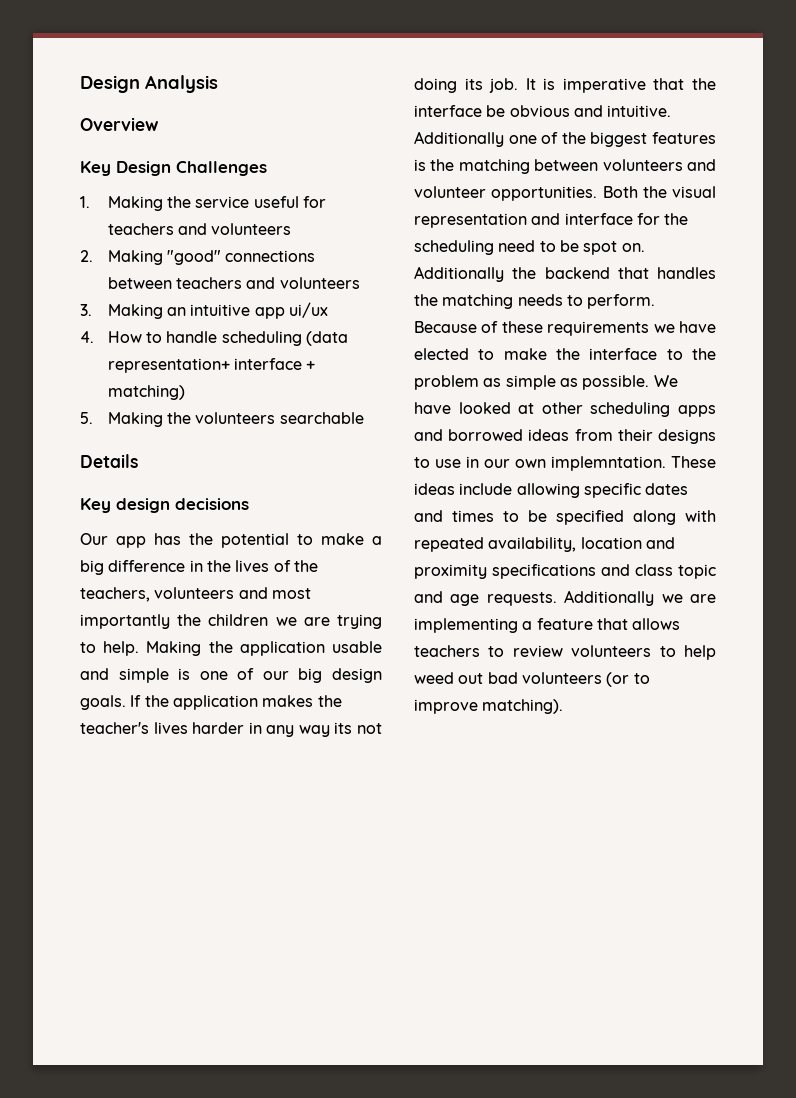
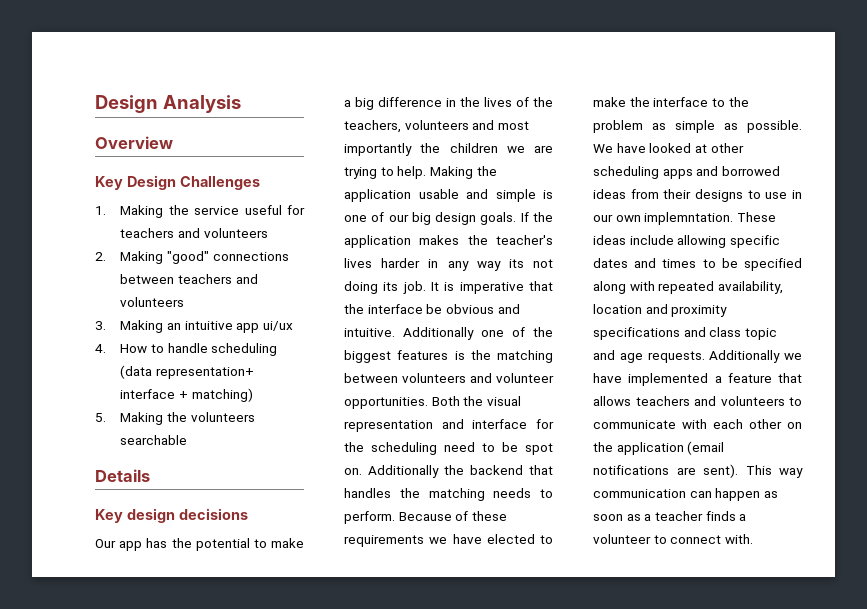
- Additionally we are implementing a feature that allows teachers to review volunteers to help weed out bad volunteers (or to improve matching).
+ Additionally we have implemented a feature that allows teachers and volunteers to communicate with each other on the application (email notifications are sent). This way communication can happen as soon as a teacher finds a volunteer to connect with.

